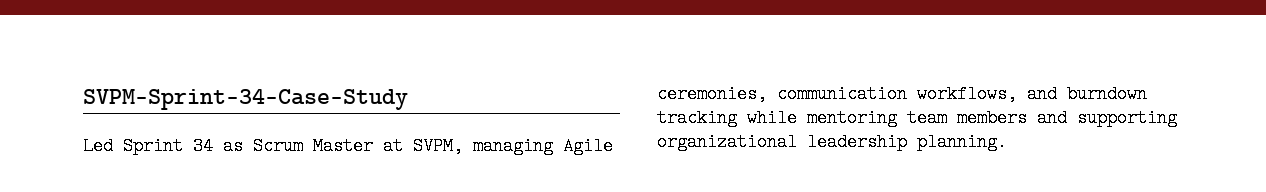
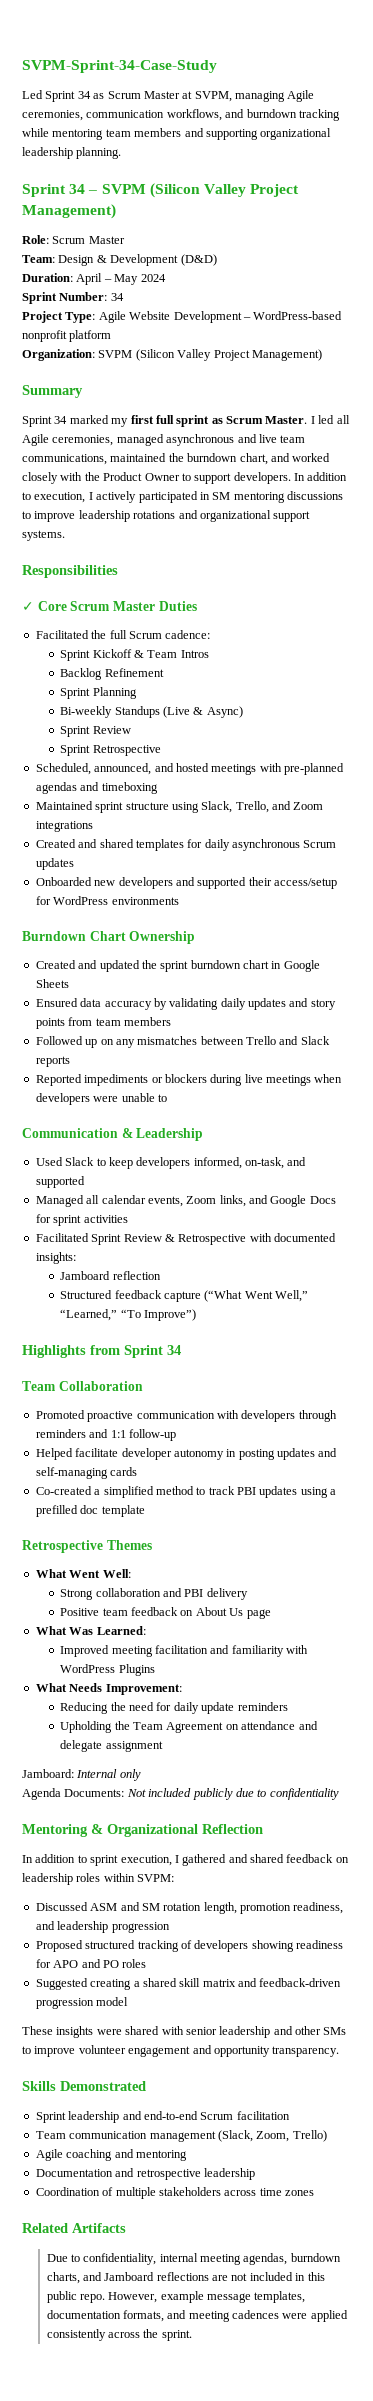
+ Sprint 34 – SVPM (Silicon Valley Project Management)
+ Role: Scrum Master
+ Team: Design & Development (D&D)
+ Duration: April – May 2024
+ Sprint Number: 34
+ Project Type: Agile Website Development – WordPress-based nonprofit platform
+ Organization: SVPM (Silicon Valley Project Management)
+ Summary
+ Sprint 34 marked my first full sprint as Scrum Master. I led all Agile ceremonies, managed asynchronous and live team communications, maintained the burndown chart, and worked closely with the Product Owner to support developers. In addition to execution, I actively participated in SM mentoring discussions to improve leadership rotations and organizational support systems.
+ Responsibilities
+ ✓ Core Scrum Master Duties
+ Facilitated the full Scrum cadence:
+ Sprint Kickoff & Team Intros
+ Backlog Refinement
+ Sprint Planning
+ Bi-weekly Standups (Live & Async)
+ Sprint Review
+ Sprint Retrospective
+ Scheduled, announced, and hosted meetings with pre-planned agendas and timeboxing
+ Maintained sprint structure using Slack, Trello, and Zoom integrations
+ Created and shared templates for daily asynchronous Scrum updates
+ Onboarded new developers and supported their access/setup for WordPress environments
+ Burndown Chart Ownership
+ Created and updated the sprint burndown chart in Google Sheets
+ Ensured data accuracy by validating daily updates and story points from team members
+ Followed up on any mismatches between Trello and Slack reports
+ Reported impediments or blockers during live meetings when developers were unable to
+ Communication & Leadership
+ Used Slack to keep developers informed, on-task, and supported
+ Managed all calendar events, Zoom links, and Google Docs for sprint activities
+ Facilitated Sprint Review & Retrospective with documented insights:
+ Jamboard reflection
+ Structured feedback capture (“What Went Well,” “Learned,” “To Improve”)
+ Highlights from Sprint 34
+ Team Collaboration
+ Promoted proactive communication with developers through reminders and 1:1 follow-up
+ Helped facilitate developer autonomy in posting updates and self-managing cards
+ Co-created a simplified method to track PBI updates using a prefilled doc template
+ Retrospective Themes
+ What Went Well:
+ Strong collaboration and PBI delivery
+ Positive team feedback on About Us page
+ What Was Learned:
+ Improved meeting facilitation and familiarity with WordPress Plugins
+ What Needs Improvement:
+ Reducing the need for daily update reminders
+ Upholding the Team Agreement on attendance and delegate assignment
+ Jamboard: Internal only
+ Agenda Documents: Not included publicly due to confidentiality
+ Mentoring & Organizational Reflection
+ In addition to sprint execution, I gathered and shared feedback on leadership roles within SVPM:
+ Discussed ASM and SM rotation length, promotion readiness, and leadership progression
+ Proposed structured tracking of developers showing readiness for APO and PO roles
+ Suggested creating a shared skill matrix and feedback-driven progression model
+ These insights were shared with senior leadership and other SMs to improve volunteer engagement and opportunity transparency.
+ Skills Demonstrated
+ Sprint leadership and end-to-end Scrum facilitation
+ Team communication management (Slack, Zoom, Trello)
+ Agile coaching and mentoring
+ Documentation and retrospective leadership
+ Coordination of multiple stakeholders across time zones
+ Related Artifacts
+ Due to confidentiality, internal meeting agendas, burndown charts, and Jamboard reflections are not included in this public repo. However, example message templates, documentation formats, and meeting cadences were applied consistently across the sprint.

